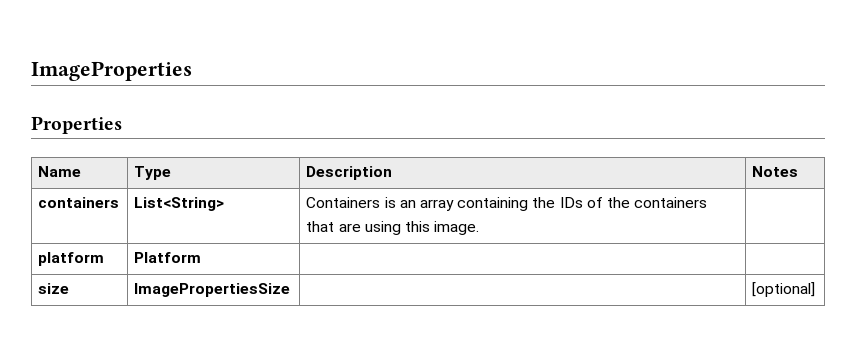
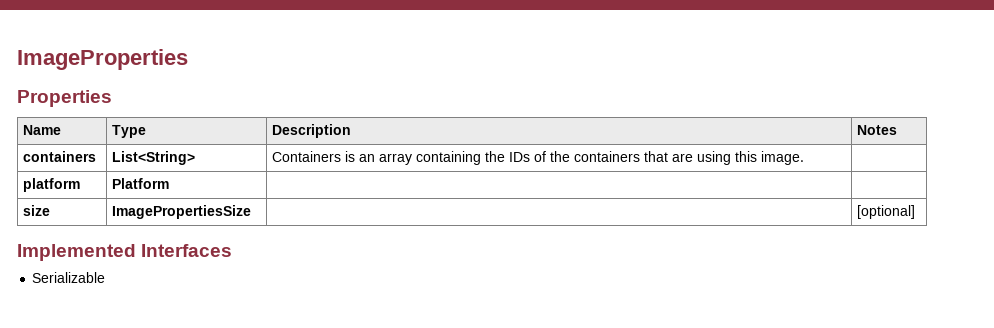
+ Implemented Interfaces
+ Serializable

